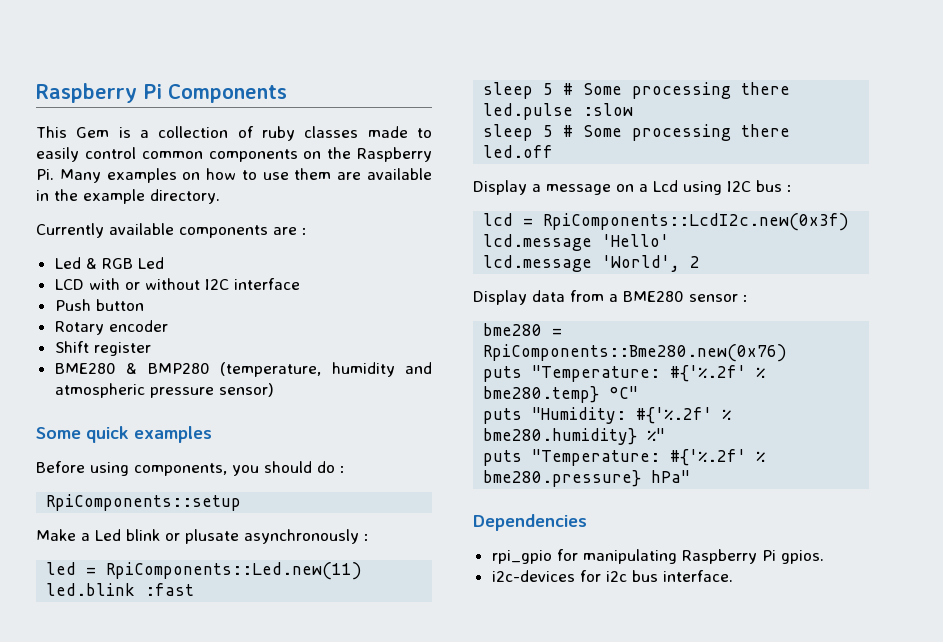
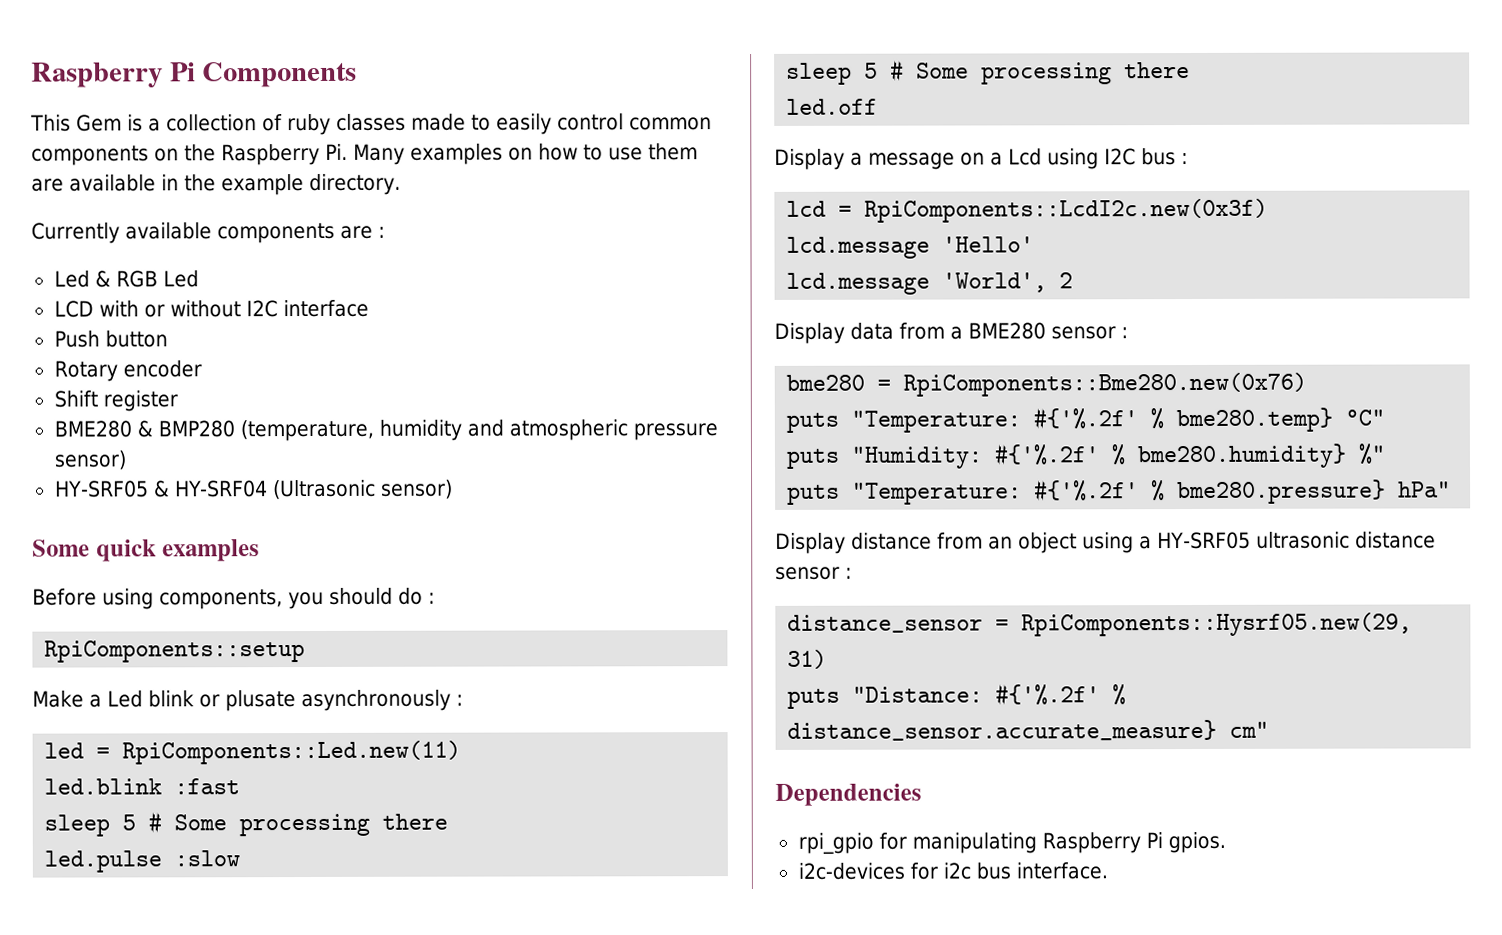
+ HY-SRF05 & HY-SRF04 (Ultrasonic sensor)
+ Display distance from an object using a HY-SRF05 ultrasonic distance sensor :
+ distance_sensor = RpiComponents::Hysrf05.new(29, 31)
+ puts "Distance: #{'%.2f' % distance_sensor.accurate_measure} cm"

